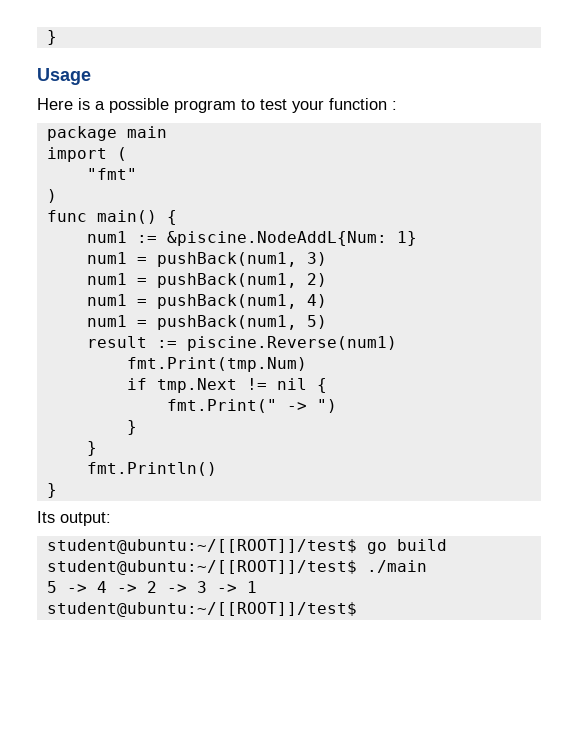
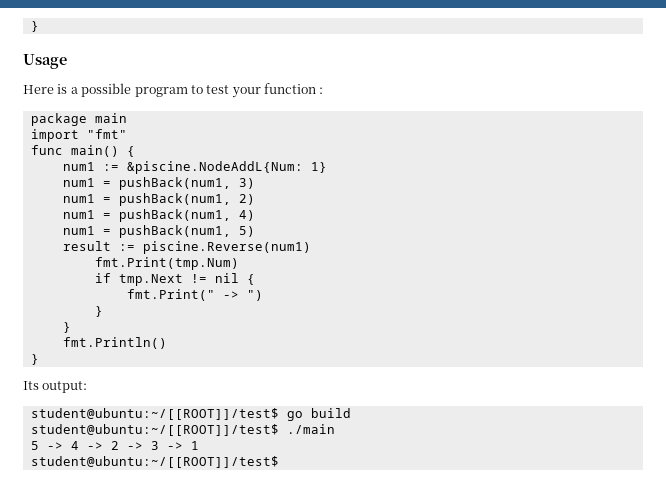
- import (
- "fmt"
+ import "fmt"
- )

